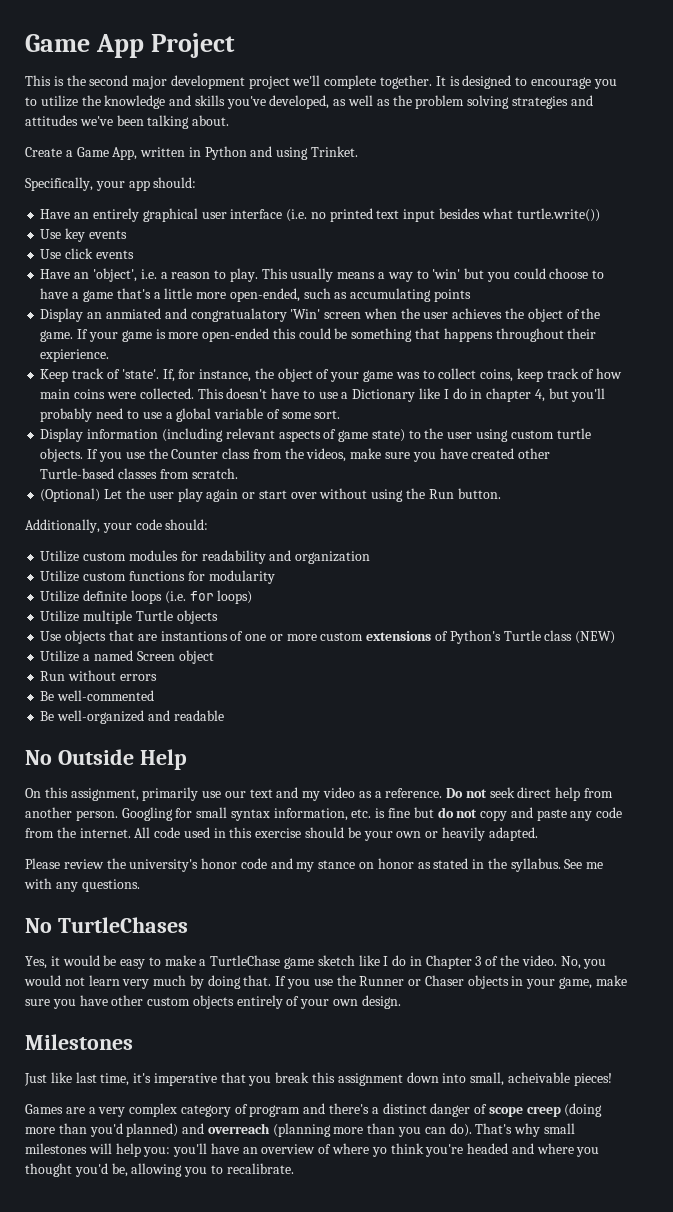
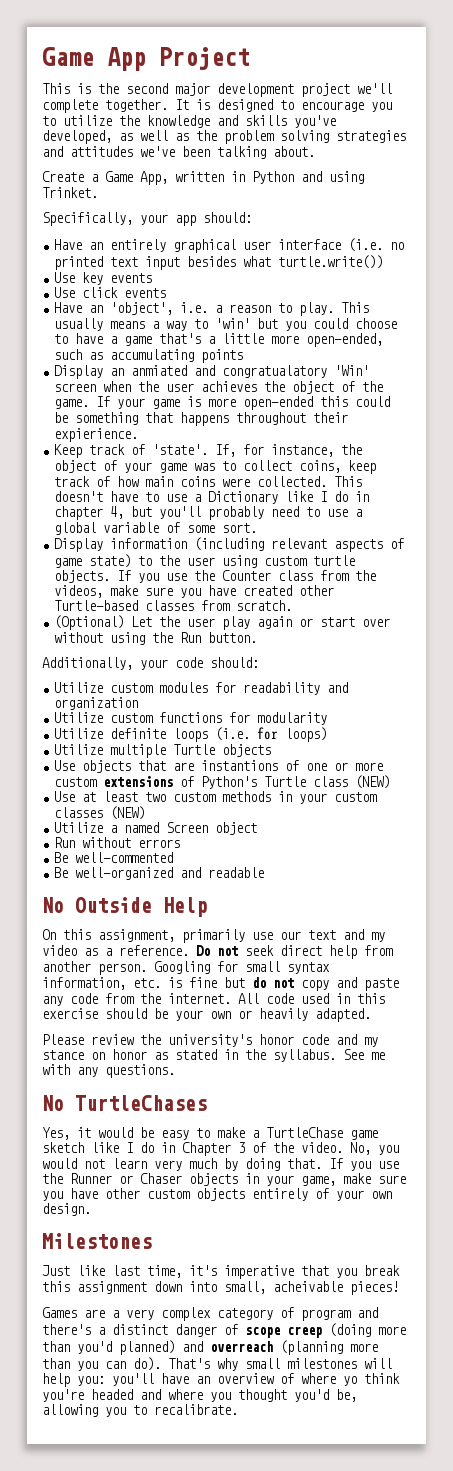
+ Use at least two custom methods in your custom classes (NEW)

